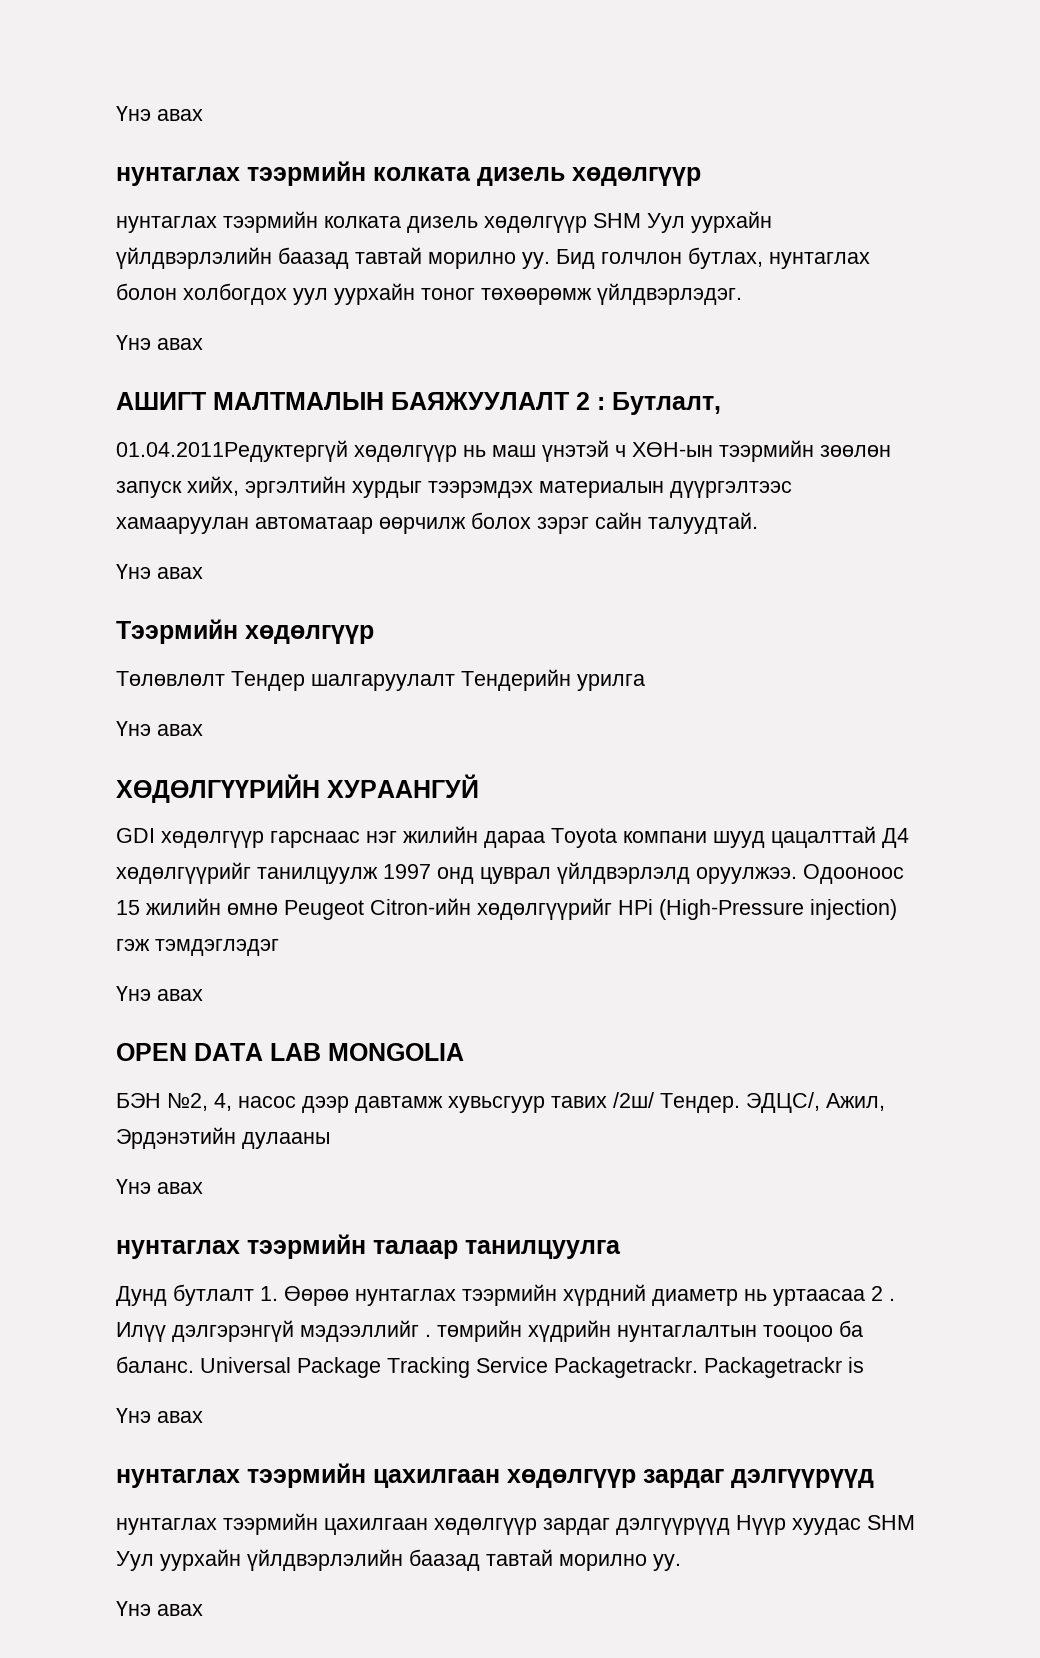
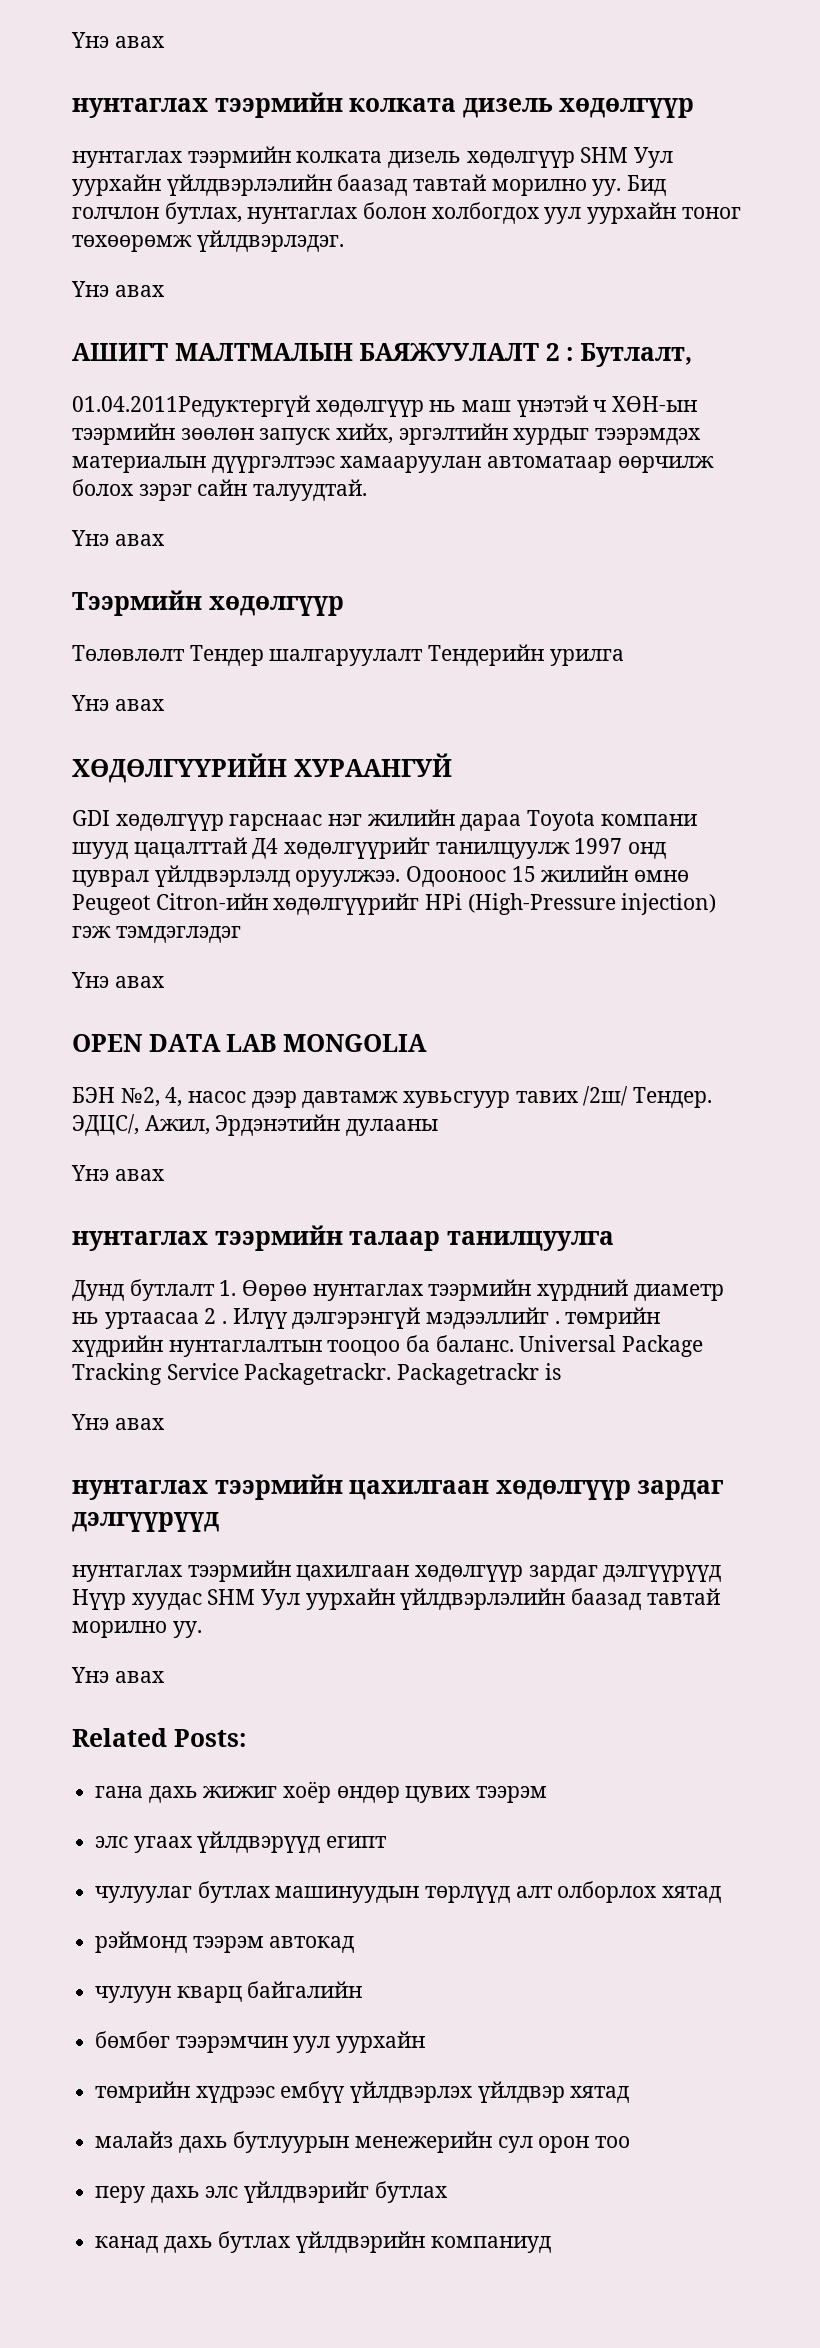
+ Related Posts:
+ гана дахь жижиг хоёр өндөр цувих тээрэм
+ элс угаах үйлдвэрүүд египт
+ чулуулаг бутлах машинуудын төрлүүд алт олборлох хятад
+ рэймонд тээрэм автокад
+ чулуун кварц байгалийн
+ бөмбөг тээрэмчин уул уурхайн
+ төмрийн хүдрээс ембүү үйлдвэрлэх үйлдвэр хятад
+ малайз дахь бутлуурын менежерийн сул орон тоо
+ перу дахь элс үйлдвэрийг бутлах
+ канад дахь бутлах үйлдвэрийн компаниуд

